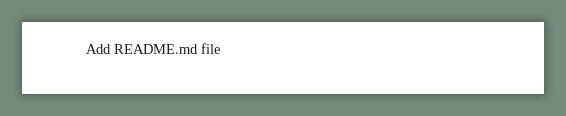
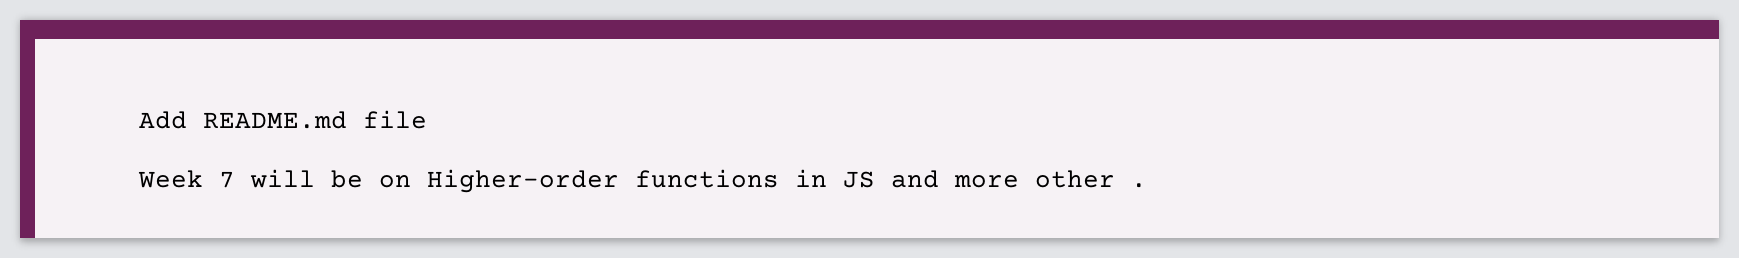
+ Week 7 will be on Higher-order functions in JS and more other .

